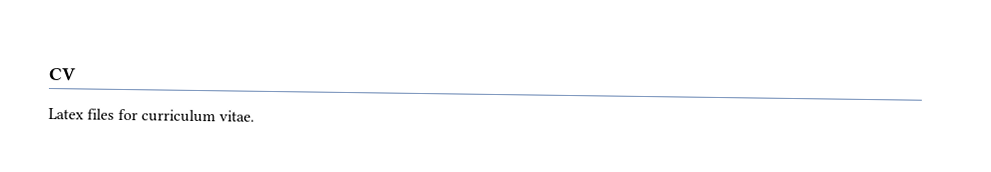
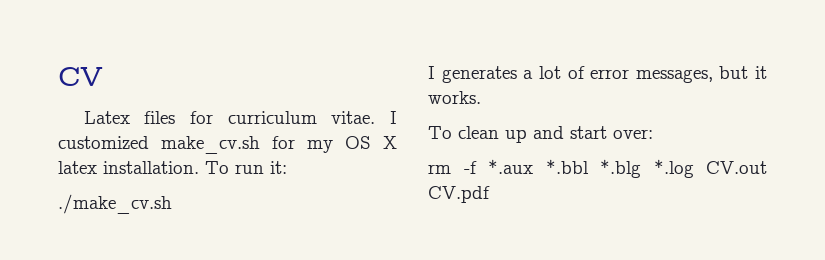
+ I customized make_cv.sh for my OS X latex installation. To run it:
+ ./make_cv.sh
+ I generates a lot of error messages, but it works.
+ To clean up and start over:
+ rm -f *.aux *.bbl *.blg *.log CV.out CV.pdf

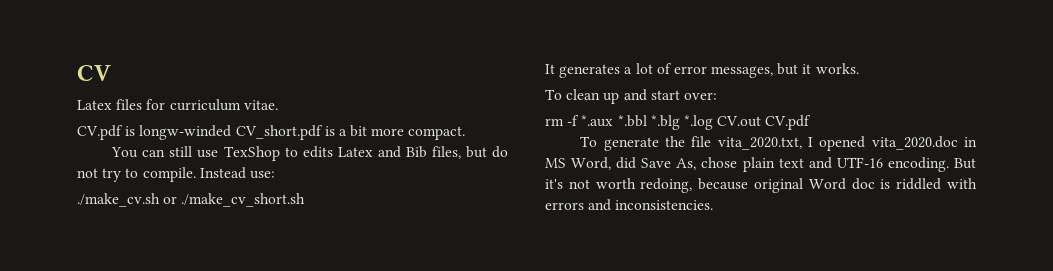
- Latex files for curriculum vitae. I customized make_cv.sh for my OS X latex installation. To run it:
- ./make_cv.sh
- I generates a lot of error messages, but it works.
+ Latex files for curriculum vitae.
+ CV.pdf is longw-winded CV_short.pdf is a bit more compact.
+ You can still use TexShop to edits Latex and Bib files, but do not try to compile. Instead use:
+ ./make_cv.sh or ./make_cv_short.sh
+ It generates a lot of error messages, but it works.
+ To generate the file vita_2020.txt, I opened vita_2020.doc in MS Word, did Save As, chose plain text and UTF-16 encoding. But it's not worth redoing, because original Word doc is riddled with errors and inconsistencies.

